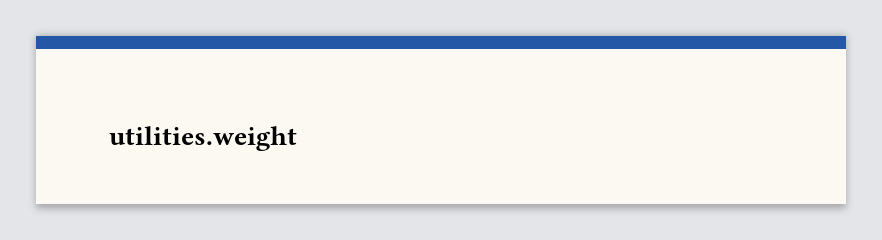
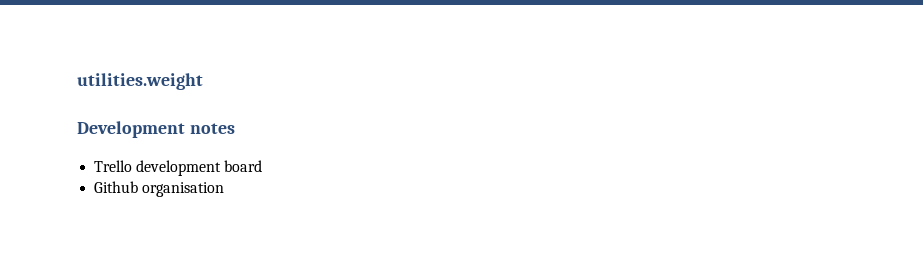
+ Development notes
+ Trello development board
+ Github organisation

